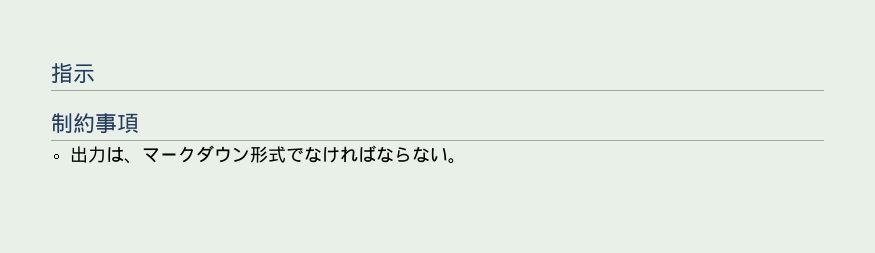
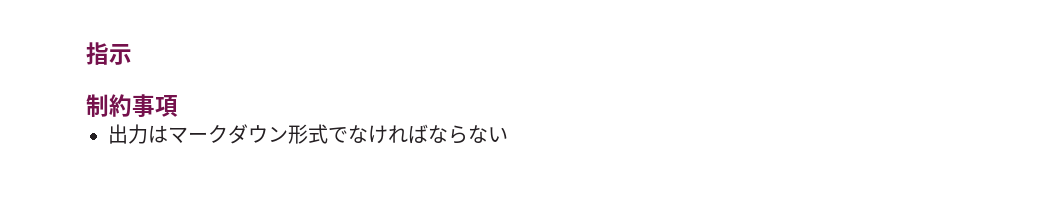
- 出力は、マークダウン形式でなければならない。
+ 出力はマークダウン形式でなければならない

